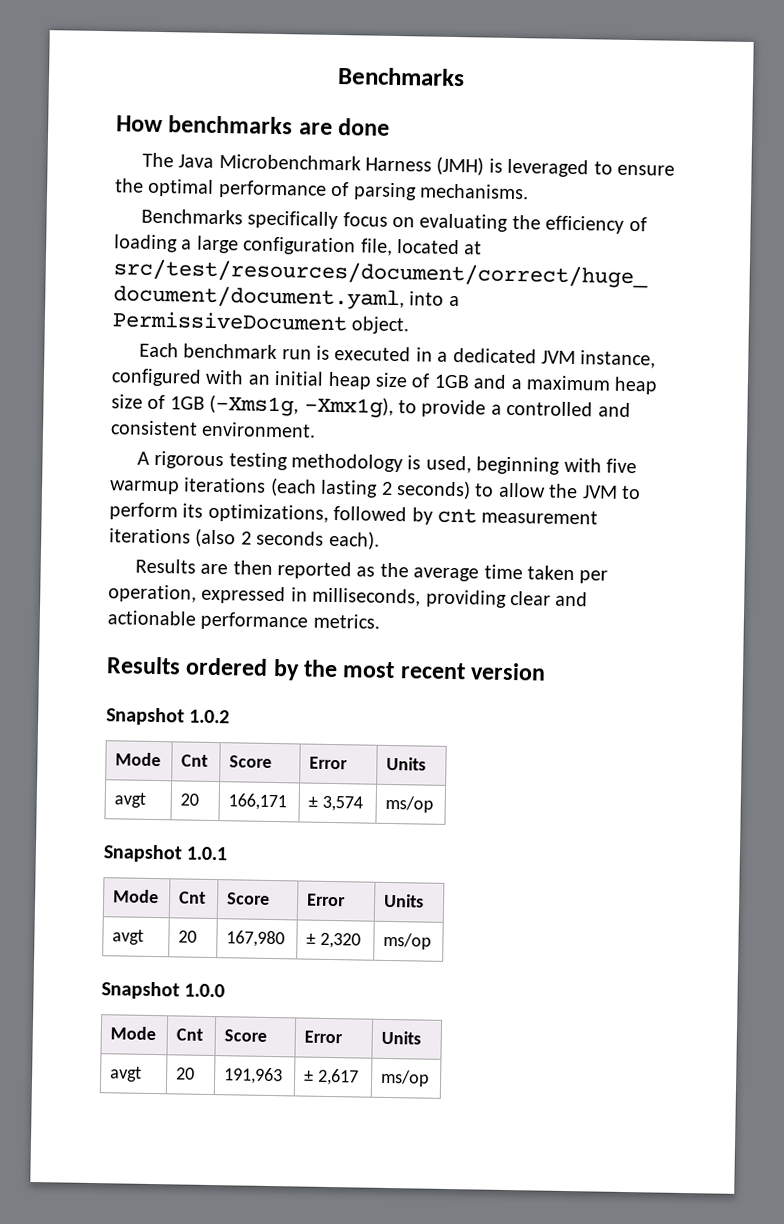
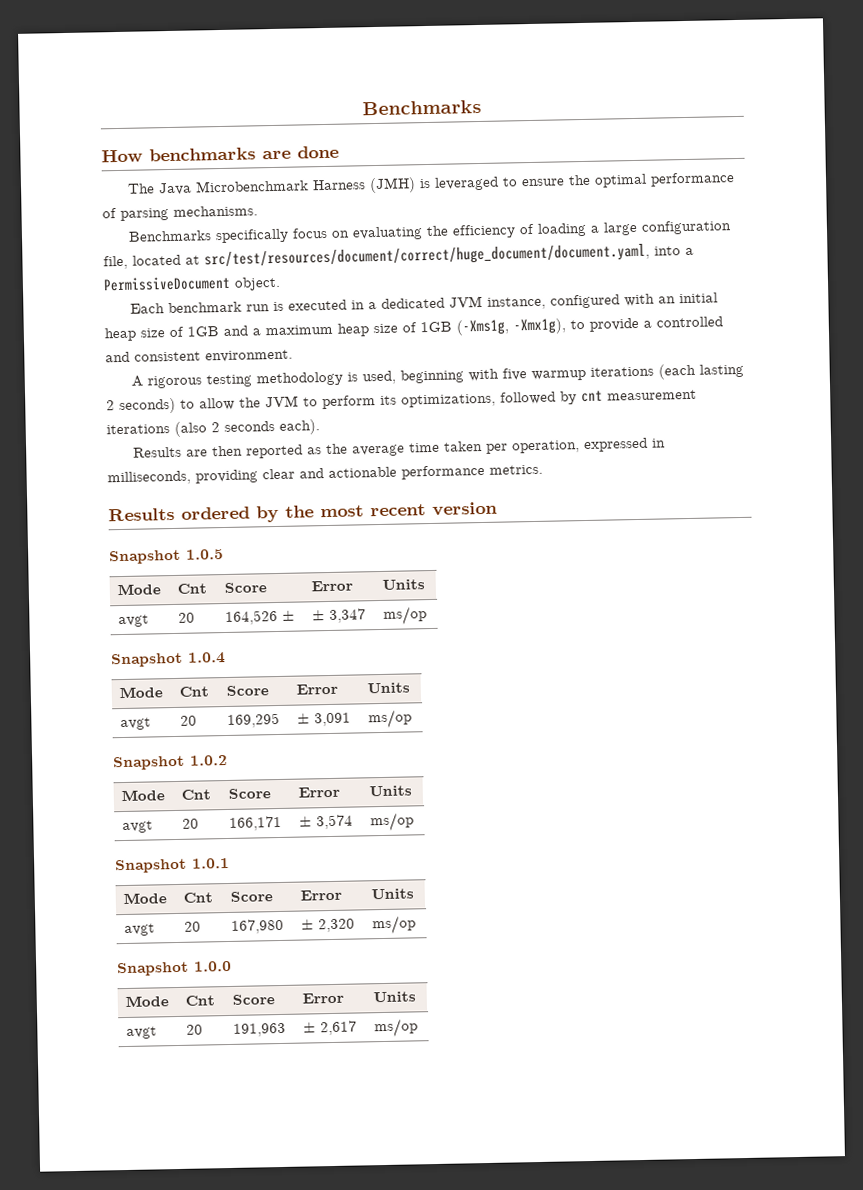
+ Snapshot 1.0.5
+ Mode | Cnt | Score | Error | Units
+ avgt | 20 | 164,526 ± | ± 3,347 | ms/op
+ Snapshot 1.0.4
+ Mode | Cnt | Score | Error | Units
+ avgt | 20 | 169,295 | ± 3,091 | ms/op

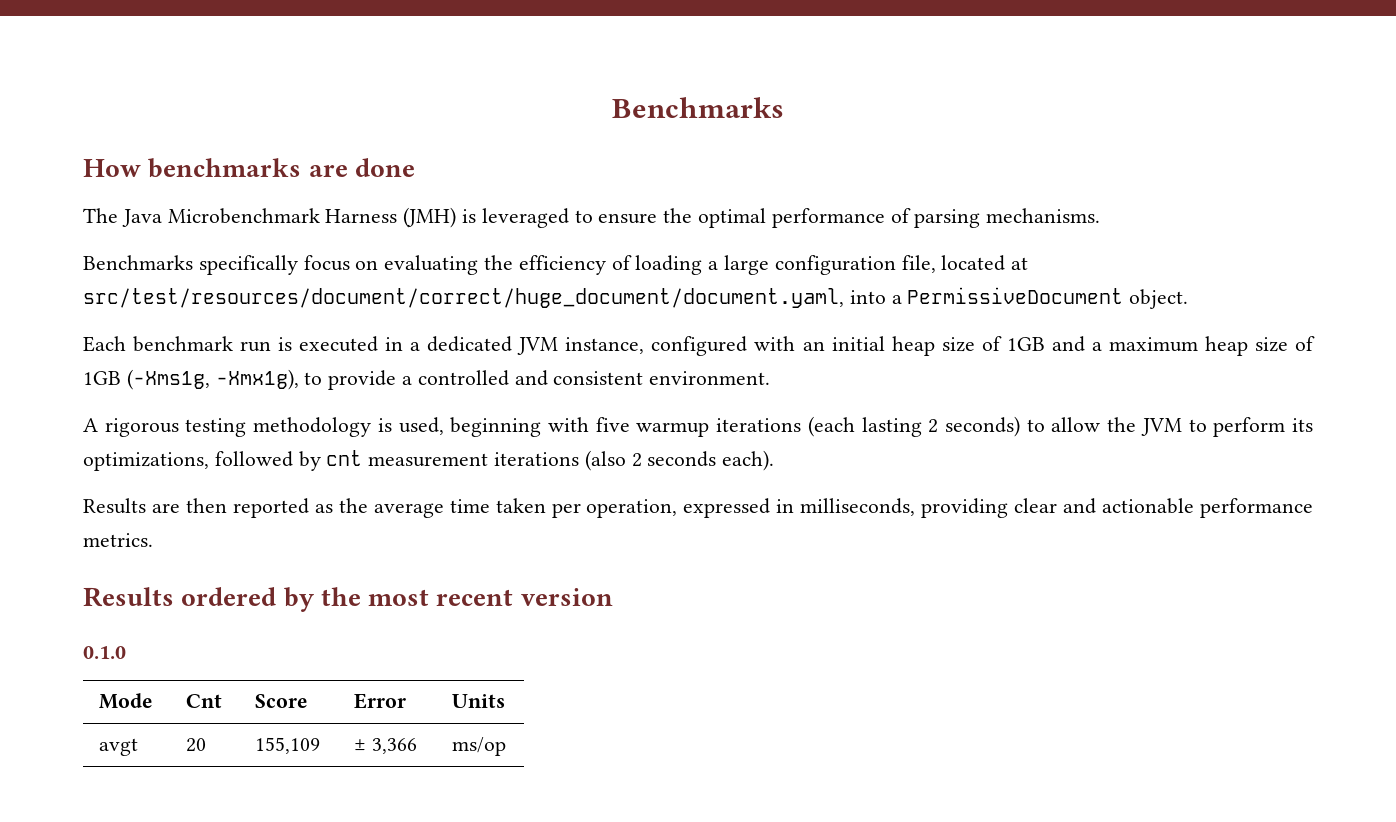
- Snapshot 1.0.5
+ 0.1.0
  Mode | Cnt | Score | Error | Units
- avgt | 20 | 164,526 ± | ± 3,347 | ms/op
- Snapshot 1.0.4
- Mode | Cnt | Score | Error | Units
- avgt | 20 | 169,295 | ± 3,091 | ms/op
- Snapshot 1.0.2
- Mode | Cnt | Score | Error | Units
- avgt | 20 | 166,171 | ± 3,574 | ms/op
- Snapshot 1.0.1
- Mode | Cnt | Score | Error | Units
- avgt | 20 | 167,980 | ± 2,320 | ms/op
- Snapshot 1.0.0
- Mode | Cnt | Score | Error | Units
- avgt | 20 | 191,963 | ± 2,617 | ms/op
+ avgt | 20 | 155,109 | ± 3,366 | ms/op

